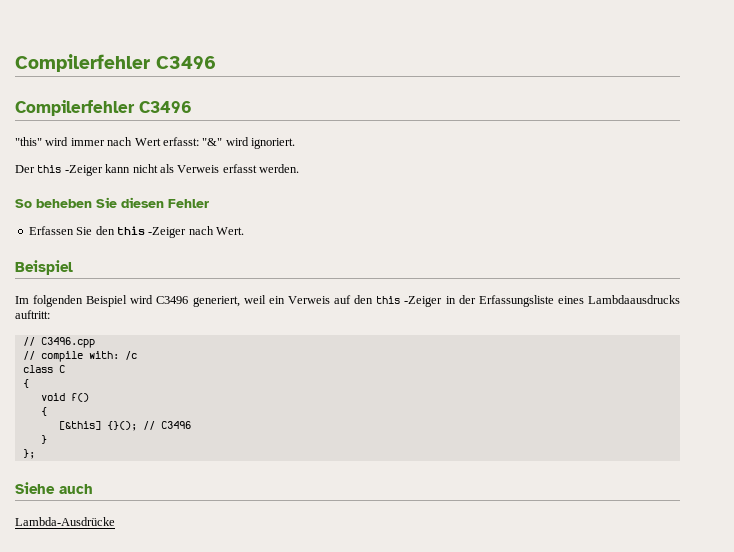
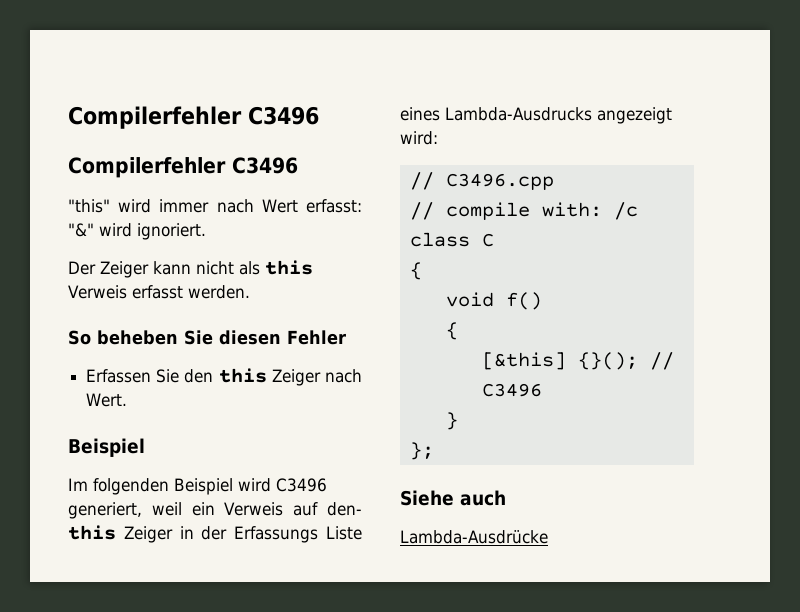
- Der this -Zeiger kann nicht als Verweis erfasst werden.
+ Der Zeiger kann nicht als this Verweis erfasst werden.
- Erfassen Sie den this -Zeiger nach Wert.
+ Erfassen Sie den this Zeiger nach Wert.
- Im folgenden Beispiel wird C3496 generiert, weil ein Verweis auf den this -Zeiger in der Erfassungsliste eines Lambdaausdrucks auftritt:
+ Im folgenden Beispiel wird C3496 generiert, weil ein Verweis auf den- this Zeiger in der Erfassungs Liste eines Lambda-Ausdrucks angezeigt wird:

